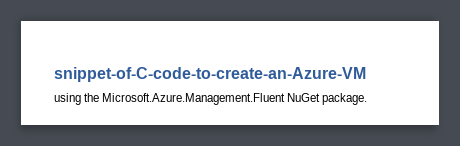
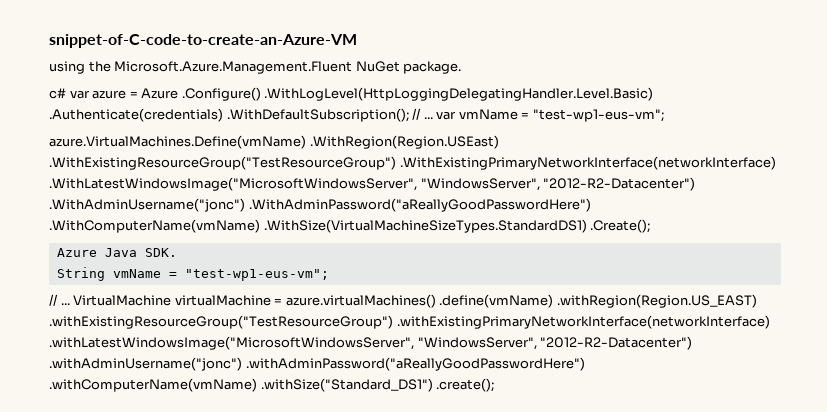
+ c# var azure = Azure .Configure() .WithLogLevel(HttpLoggingDelegatingHandler.Level.Basic) .Authenticate(credentials) .WithDefaultSubscription(); // ... var vmName = "test-wp1-eus-vm";
+ azure.VirtualMachines.Define(vmName) .WithRegion(Region.USEast) .WithExistingResourceGroup("TestResourceGroup") .WithExistingPrimaryNetworkInterface(networkInterface) .WithLatestWindowsImage("MicrosoftWindowsServer", "WindowsServer", "2012-R2-Datacenter") .WithAdminUsername("jonc") .WithAdminPassword("aReallyGoodPasswordHere") .WithComputerName(vmName) .WithSize(VirtualMachineSizeTypes.StandardDS1) .Create();
+ Azure Java SDK.
+ String vmName = "test-wp1-eus-vm";
+ // ... VirtualMachine virtualMachine = azure.virtualMachines() .define(vmName) .withRegion(Region.US_EAST) .withExistingResourceGroup("TestResourceGroup") .withExistingPrimaryNetworkInterface(networkInterface) .withLatestWindowsImage("MicrosoftWindowsServer", "WindowsServer", "2012-R2-Datacenter") .withAdminUsername("jonc") .withAdminPassword("aReallyGoodPasswordHere") .withComputerName(vmName) .withSize("Standard_DS1") .create();

